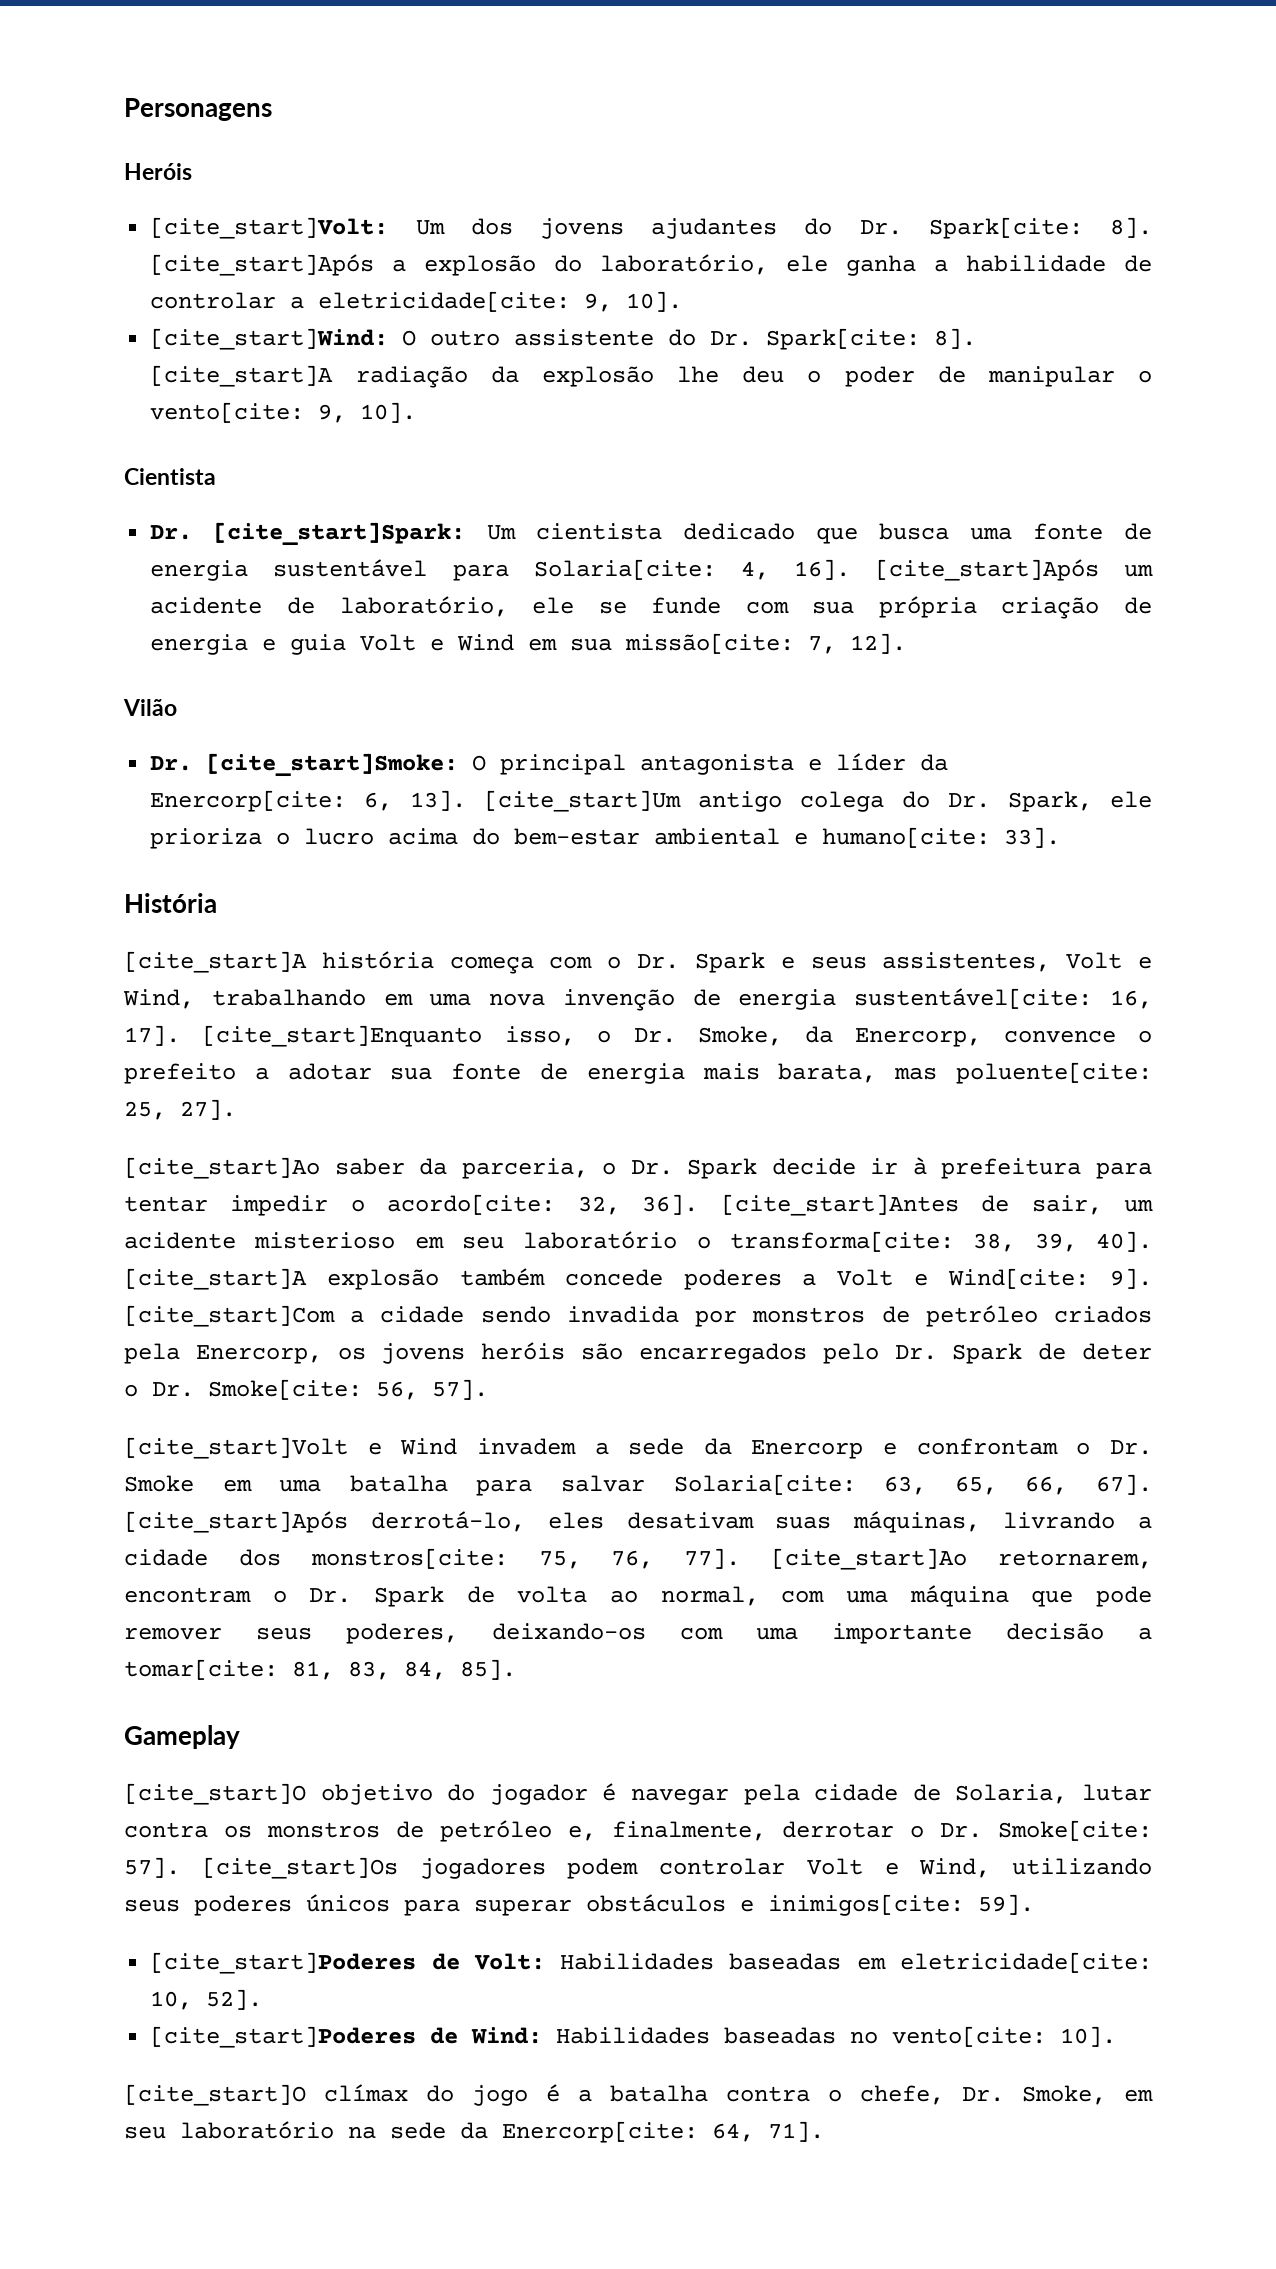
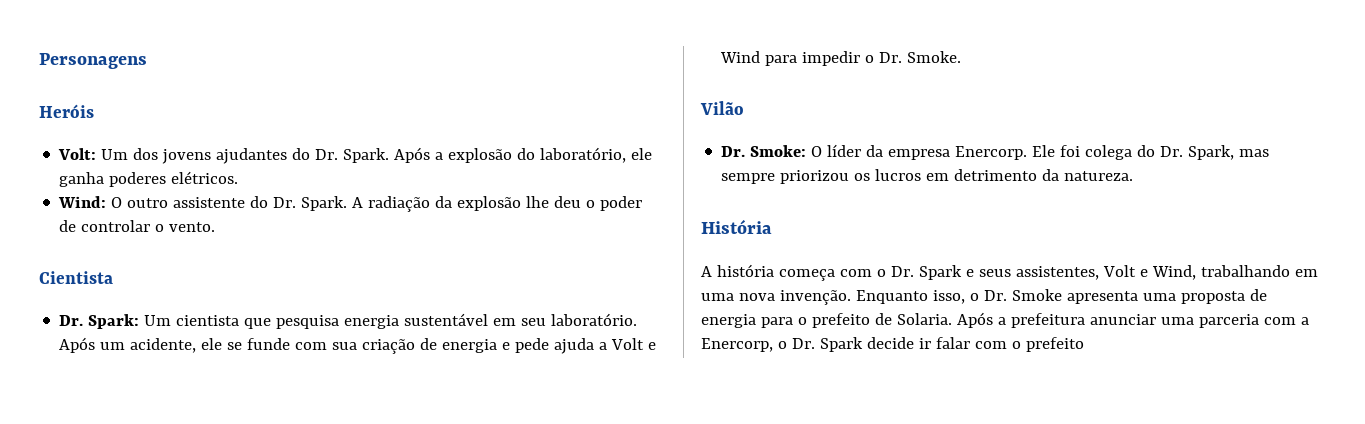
- [cite_start]Volt: Um dos jovens ajudantes do Dr. Spark[cite: 8]. [cite_start]Após a explosão do laboratório, ele ganha a habilidade de controlar a eletricidade[cite: 9, 10].
- [cite_start]Wind: O outro assistente do Dr. Spark[cite: 8]. [cite_start]A radiação da explosão lhe deu o poder de manipular o vento[cite: 9, 10].
+ Volt: Um dos jovens ajudantes do Dr. Spark. Após a explosão do laboratório, ele ganha poderes elétricos.
+ Wind: O outro assistente do Dr. Spark. A radiação da explosão lhe deu o poder de controlar o vento.
- Dr. [cite_start]Spark: Um cientista dedicado que busca uma fonte de energia sustentável para Solaria[cite: 4, 16]. [cite_start]Após um acidente de laboratório, ele se funde com sua própria criação de energia e guia Volt e Wind em sua missão[cite: 7, 12].
+ Dr. Spark: Um cientista que pesquisa energia sustentável em seu laboratório. Após um acidente, ele se funde com sua criação de energia e pede ajuda a Volt e Wind para impedir o Dr. Smoke.
  Vilão
- Dr. [cite_start]Smoke: O principal antagonista e líder da Enercorp[cite: 6, 13]. [cite_start]Um antigo colega do Dr. Spark, ele prioriza o lucro acima do bem-estar ambiental e humano[cite: 33].
+ Dr. Smoke: O líder da empresa Enercorp. Ele foi colega do Dr. Spark, mas sempre priorizou os lucros em detrimento da natureza.
- [cite_start]A história começa com o Dr. Spark e seus assistentes, Volt e Wind, trabalhando em uma nova invenção de energia sustentável[cite: 16, 17]. [cite_start]Enquanto isso, o Dr. Smoke, da Enercorp, convence o prefeito a adotar sua fonte de energia mais barata, mas poluente[cite: 25, 27].
- [cite_start]Ao saber da parceria, o Dr. Spark decide ir à prefeitura para tentar impedir o acordo[cite: 32, 36]. [cite_start]Antes de sair, um acidente misterioso em seu laboratório o transforma[cite: 38, 39, 40]. [cite_start]A explosão também concede poderes a Volt e Wind[cite: 9]. [cite_start]Com a cidade sendo invadida por monstros de petróleo criados pela Enercorp, os jovens heróis são encarregados pelo Dr. Spark de deter o Dr. Smoke[cite: 56, 57].
- [cite_start]Volt e Wind invadem a sede da Enercorp e confrontam o Dr. Smoke em uma batalha para salvar Solaria[cite: 63, 65, 66, 67]. [cite_start]Após derrotá-lo, eles desativam suas máquinas, livrando a cidade dos monstros[cite: 75, 76, 77]. [cite_start]Ao retornarem, encontram o Dr. Spark de volta ao normal, com uma máquina que pode remover seus poderes, deixando-os com uma importante decisão a tomar[cite: 81, 83, 84, 85].
- Gameplay
- [cite_start]O objetivo do jogador é navegar pela cidade de Solaria, lutar contra os monstros de petróleo e, finalmente, derrotar o Dr. Smoke[cite: 57]. [cite_start]Os jogadores podem controlar Volt e Wind, utilizando seus poderes únicos para superar obstáculos e inimigos[cite: 59].
- [cite_start]Poderes de Volt: Habilidades baseadas em eletricidade[cite: 10, 52].
- [cite_start]Poderes de Wind: Habilidades baseadas no vento[cite: 10].
- [cite_start]O clímax do jogo é a batalha contra o chefe, Dr. Smoke, em seu laboratório na sede da Enercorp[cite: 64, 71].
+ A história começa com o Dr. Spark e seus assistentes, Volt e Wind, trabalhando em uma nova invenção. Enquanto isso, o Dr. Smoke apresenta uma proposta de energia para o prefeito de Solaria. Após a prefeitura anunciar uma parceria com a Enercorp, o Dr. Spark decide ir falar com o prefeito

